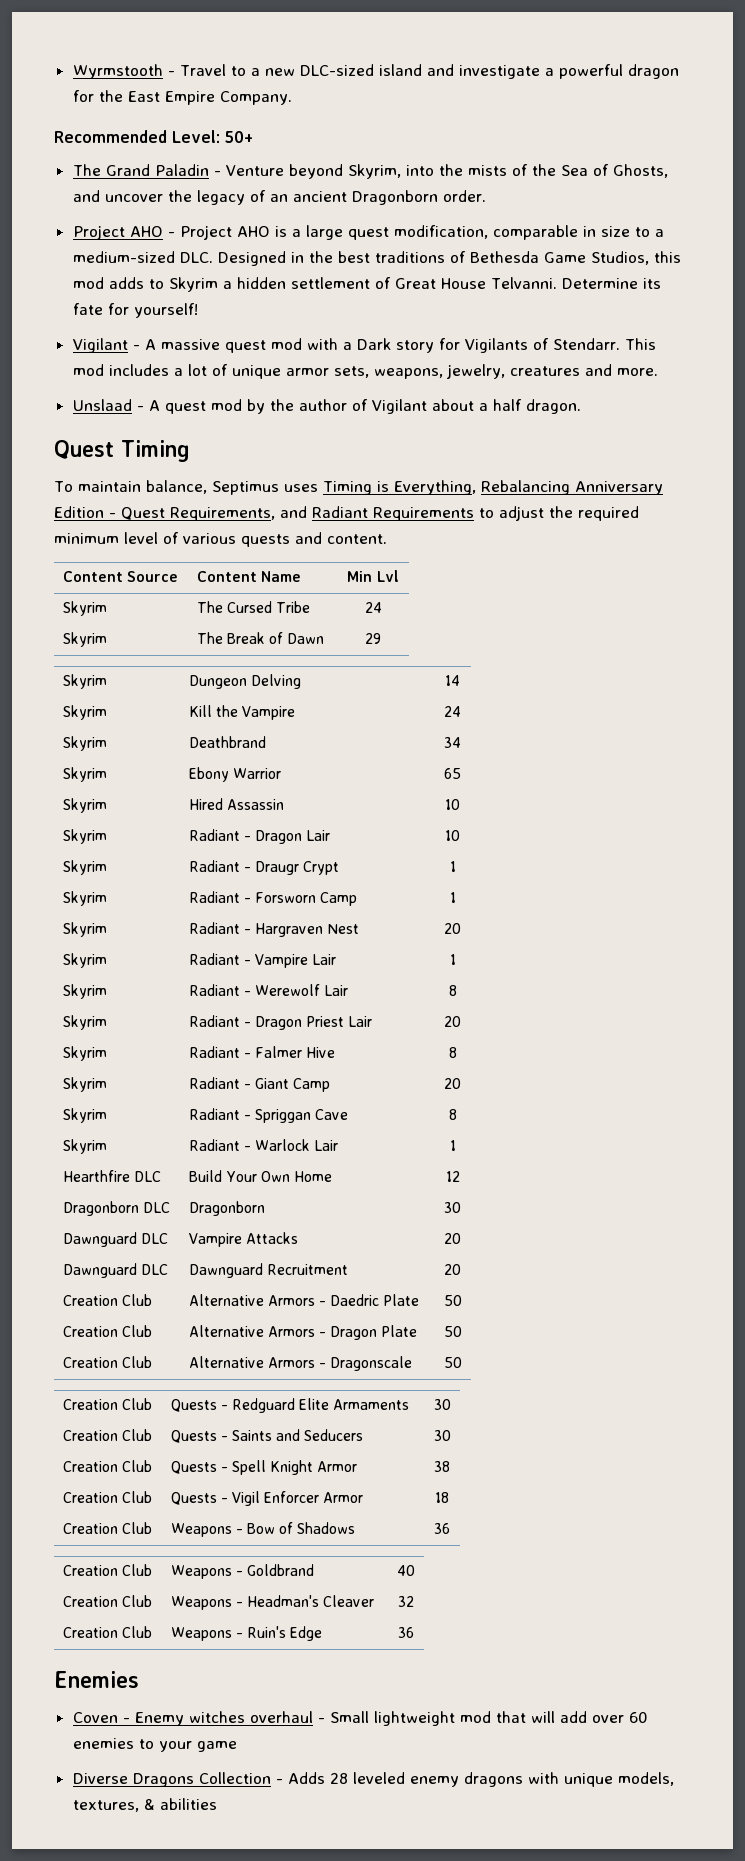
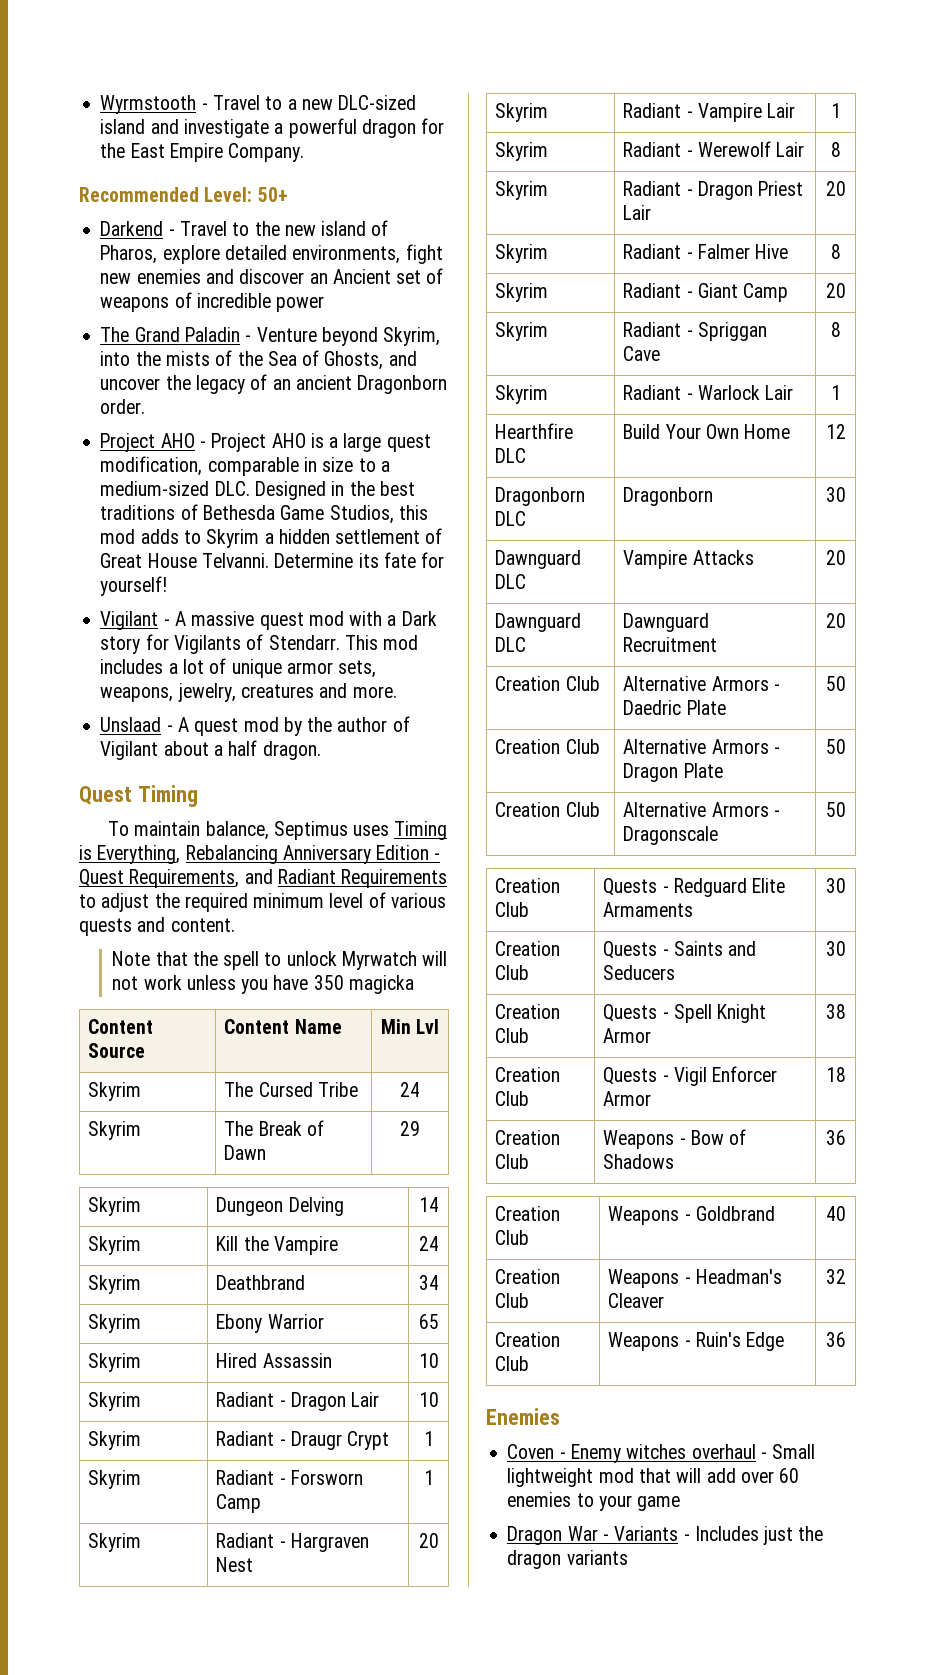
+ Darkend - Travel to the new island of Pharos, explore detailed environments, fight new enemies and discover an Ancient set of weapons of incredible power
+ Note that the spell to unlock Myrwatch will not work unless you have 350 magicka
- Diverse Dragons Collection - Adds 28 leveled enemy dragons with unique models, textures, & abilities
+ Dragon War - Variants - Includes just the dragon variants

